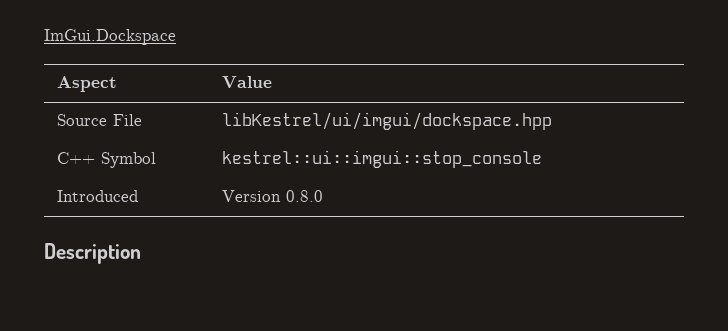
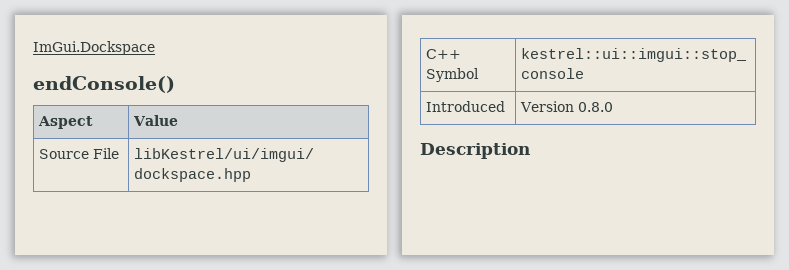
+ endConsole()

